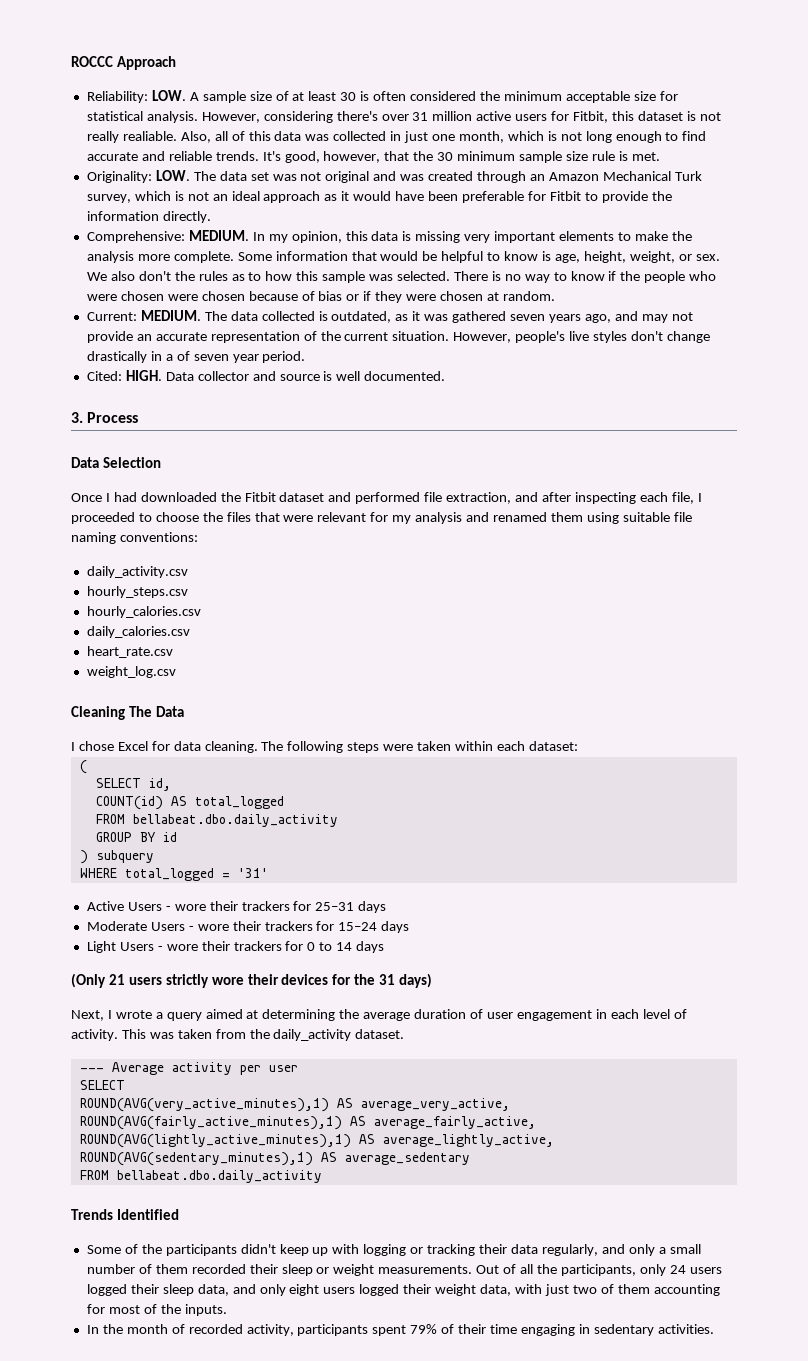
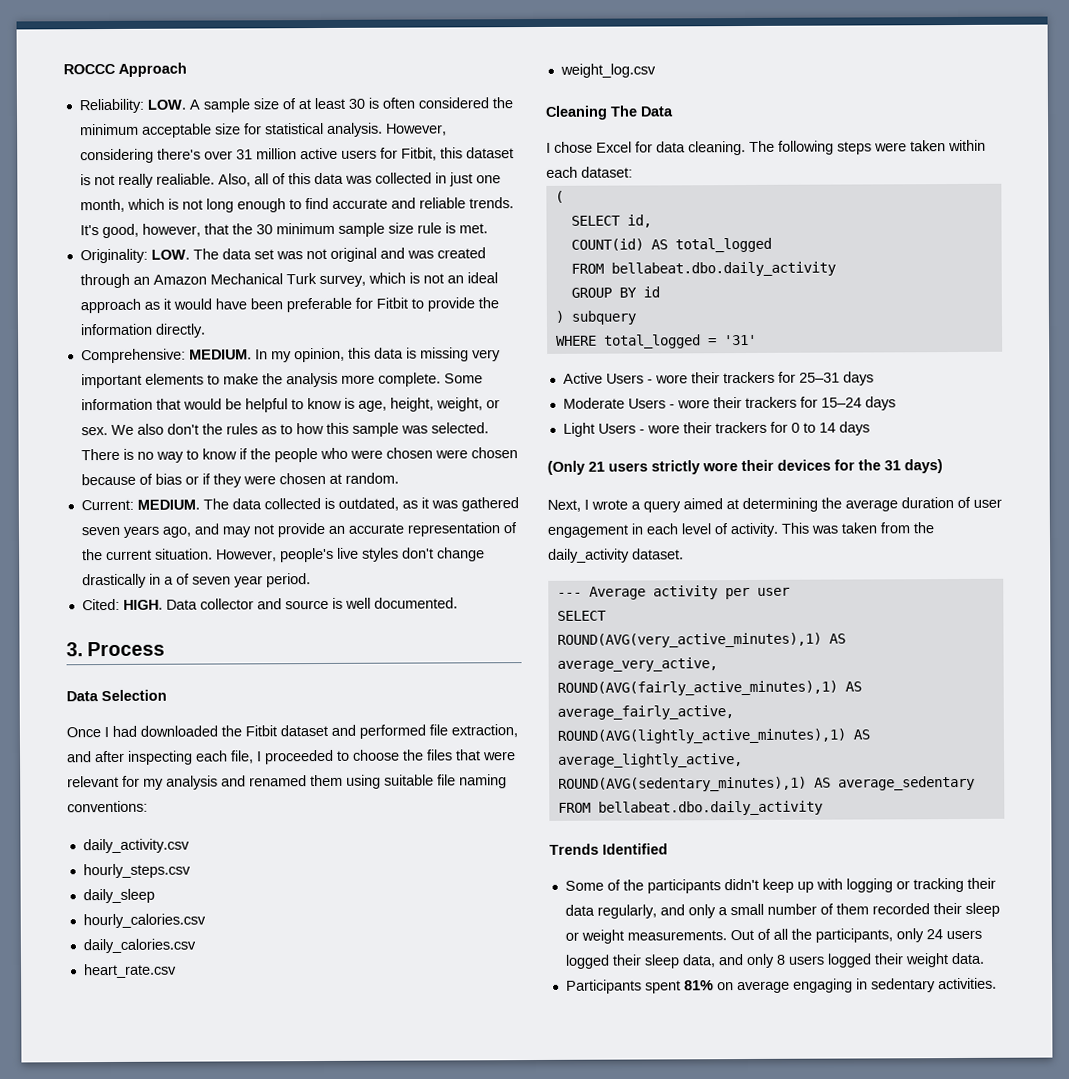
+ daily_sleep
- Out of all the participants, only 24 users logged their sleep data, and only eight users logged their weight data, with just two of them accounting for most of the inputs.
- In the month of recorded activity, participants spent 79% of their time engaging in sedentary activities.
+ Out of all the participants, only 24 users logged their sleep data, and only 8 users logged their weight data.
+ Participants spent 81% on average engaging in sedentary activities.

